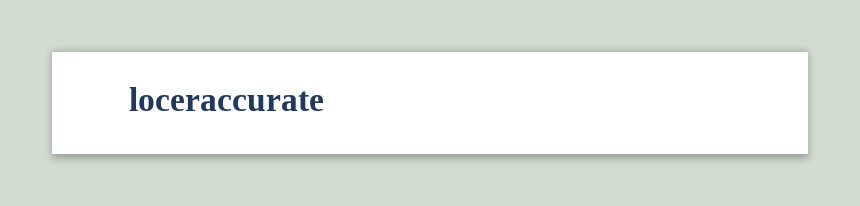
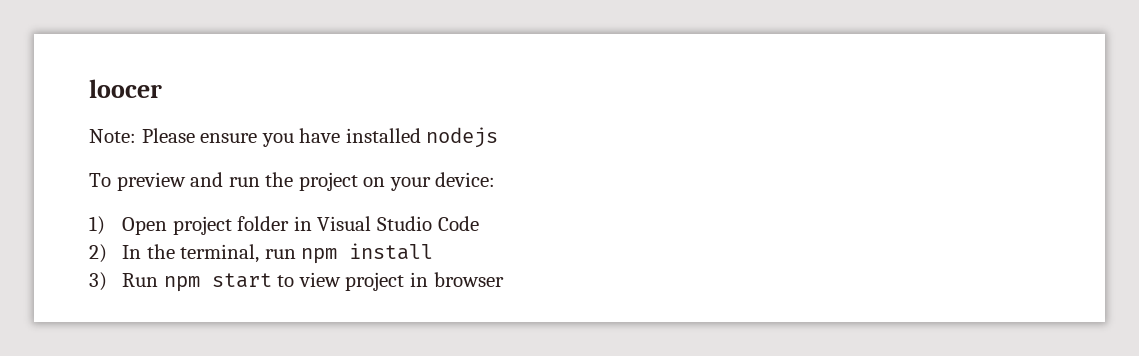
- loceraccurate
+ loocer
+ Note: Please ensure you have installed nodejs
+ To preview and run the project on your device:
+ 1) Open project folder in Visual Studio Code
+ 2) In the terminal, run npm install
+ 3) Run npm start to view project in browser

